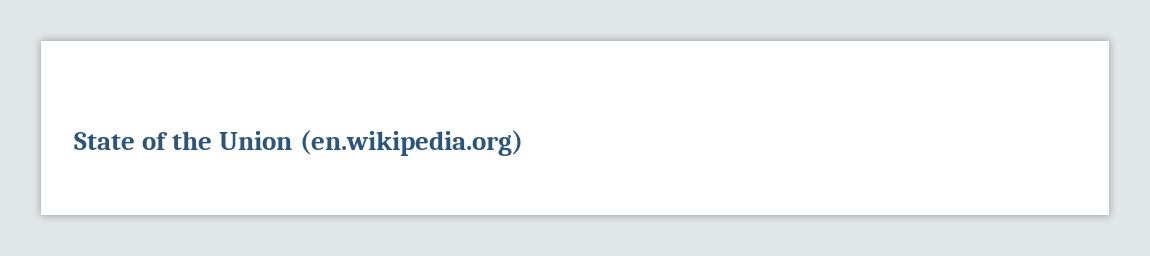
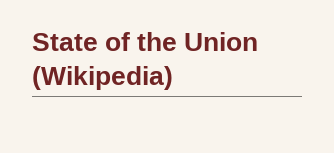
- State of the Union (en.wikipedia.org)
+ State of the Union (Wikipedia)

